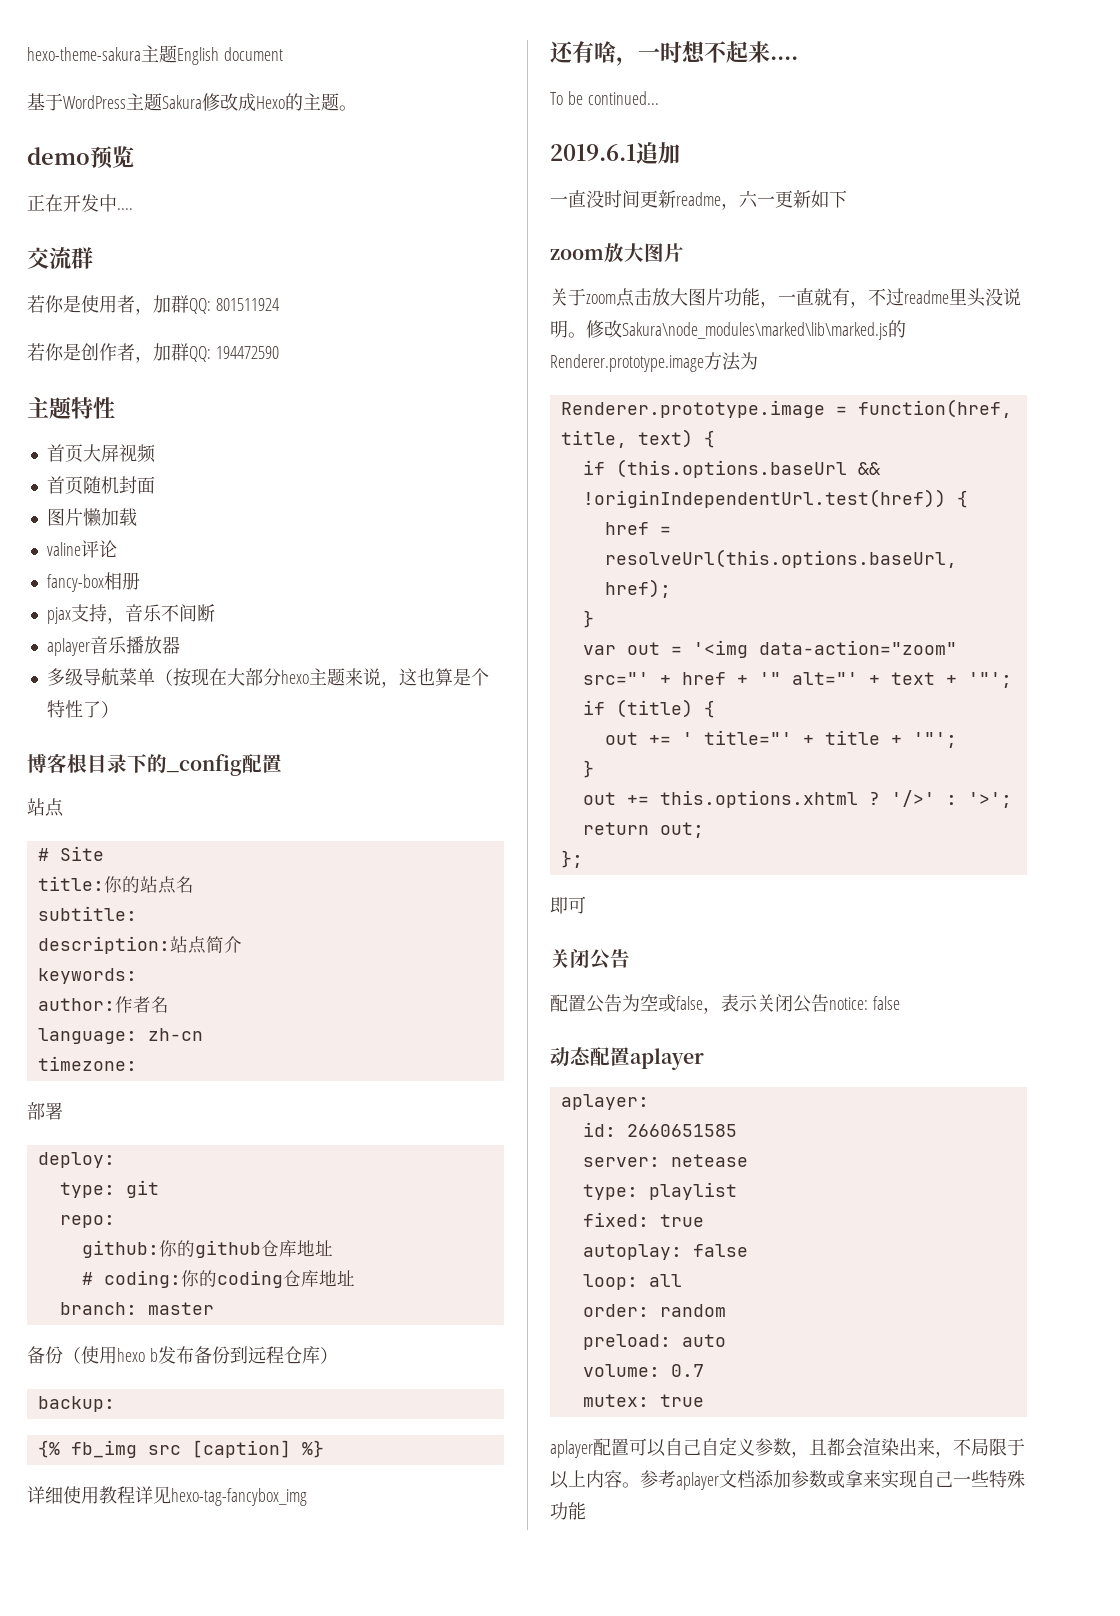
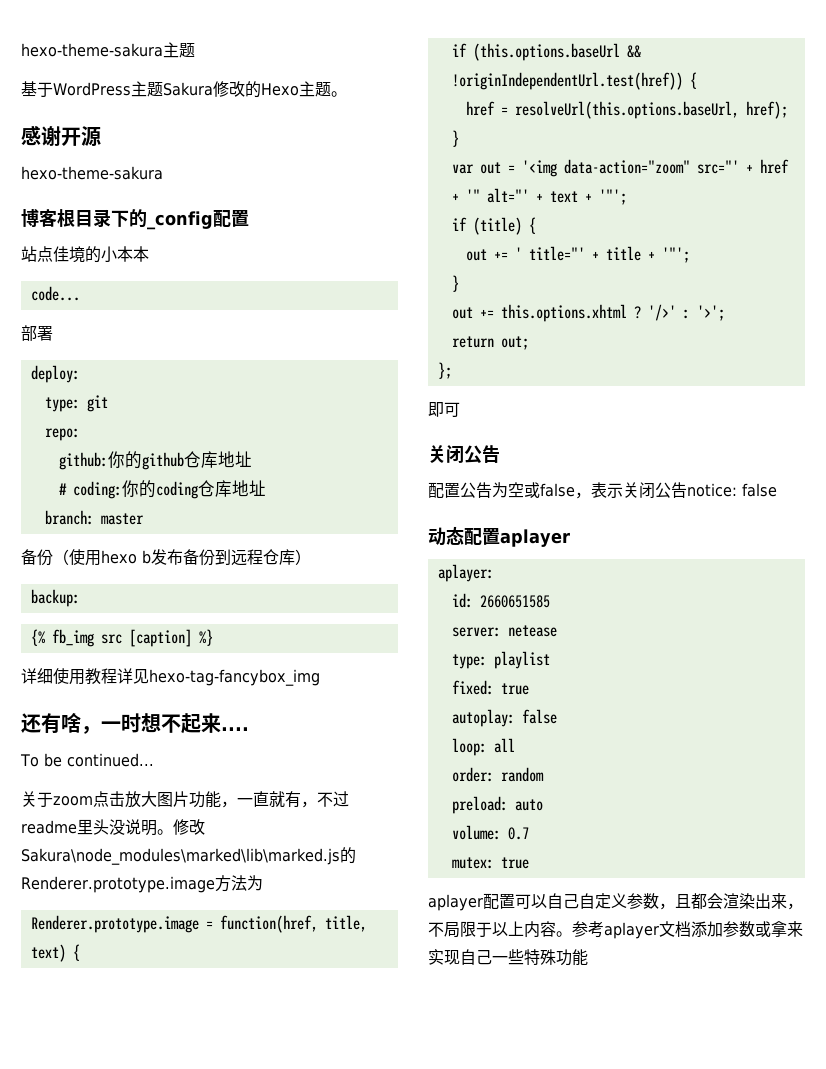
- hexo-theme-sakura主题English document
+ hexo-theme-sakura主题
- 基于WordPress主题Sakura修改成Hexo的主题。
+ 基于WordPress主题Sakura修改的Hexo主题。
- demo预览
- 正在开发中....
- 交流群
- 若你是使用者，加群QQ: 801511924
- 若你是创作者，加群QQ: 194472590
- 主题特性
- 首页大屏视频
- 首页随机封面
- 图片懒加载
- valine评论
- fancy-box相册
- pjax支持，音乐不间断
- aplayer音乐播放器
- 多级导航菜单（按现在大部分hexo主题来说，这也算是个特性了）
+ 感谢开源
+ hexo-theme-sakura
  博客根目录下的_config配置
- 站点
- # Site
- title:你的站点名
- subtitle:
- description:站点简介
- keywords:
- author:作者名
- language: zh-cn
- timezone:
+ 站点佳境的小本本
+ code...
- 2019.6.1追加
- 一直没时间更新readme，六一更新如下
- zoom放大图片

